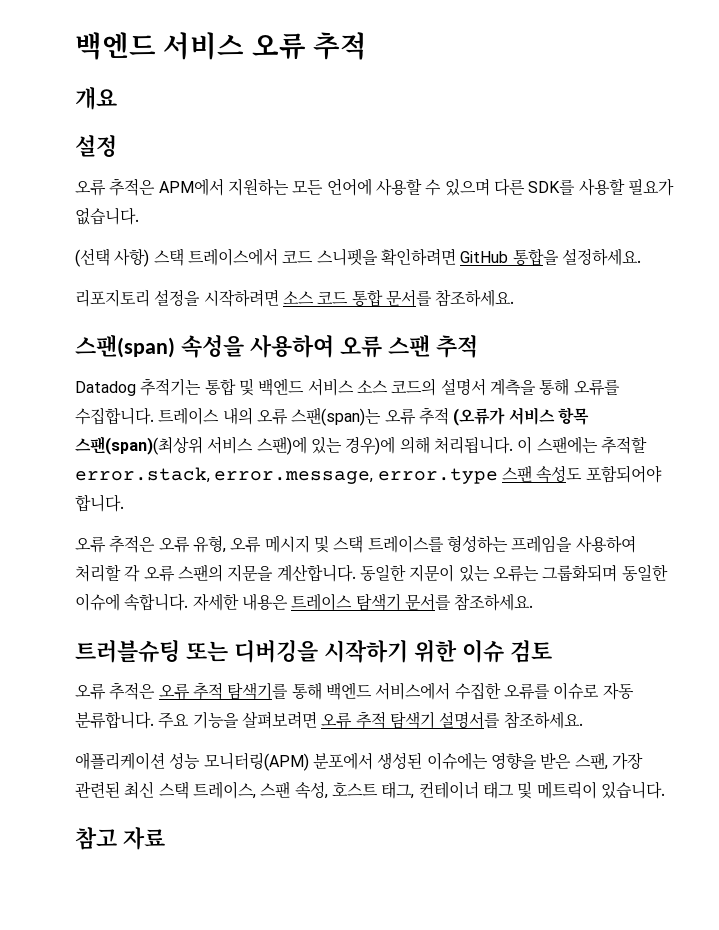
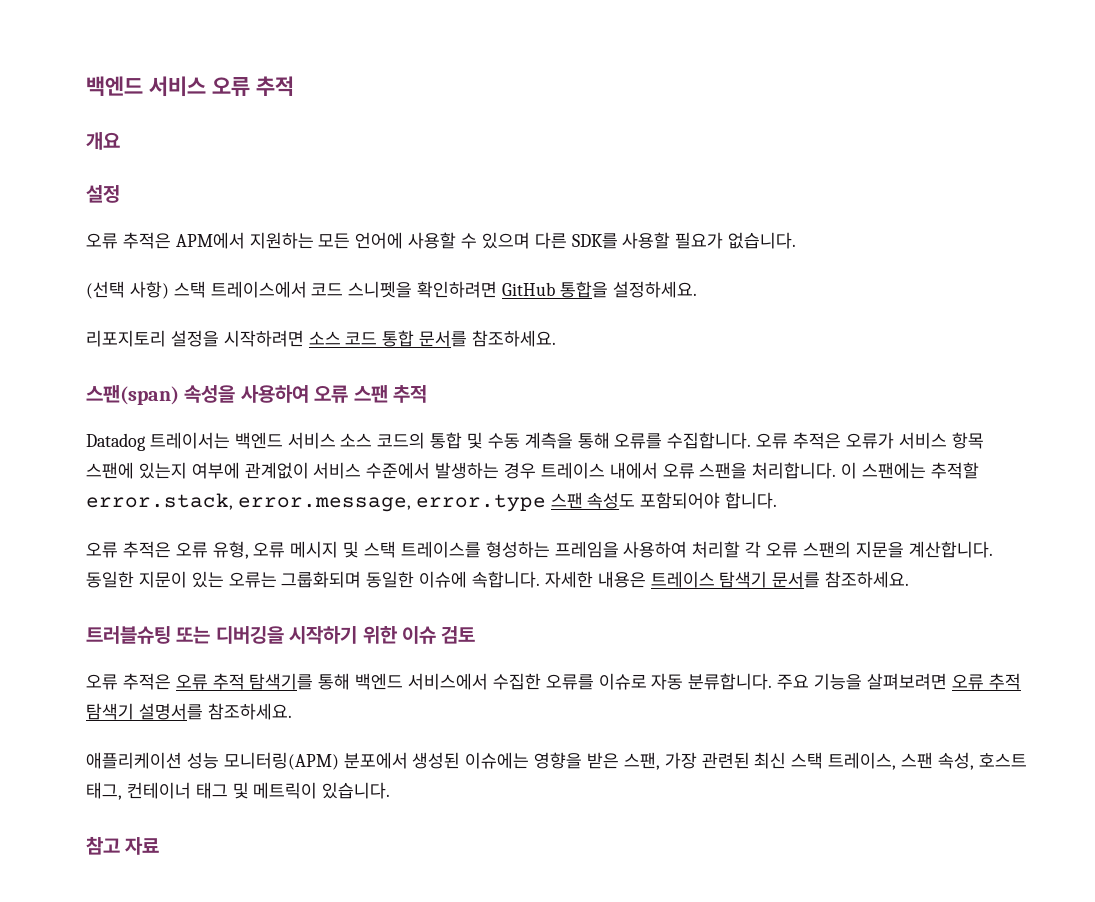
- Datadog 추적기는 통합 및 백엔드 서비스 소스 코드의 설명서 계측을 통해 오류를 수집합니다.
+ Datadog 트레이서는 백엔드 서비스 소스 코드의 통합 및 수동 계측을 통해 오류를 수집합니다.
- 트레이스 내의 오류 스팬(span)는 오류 추적 (오류가 서비스 항목 스팬(span)(최상위 서비스 스팬)에 있는 경우)에 의해 처리됩니다.
+ 오류 추적은 오류가 서비스 항목 스팬에 있는지 여부에 관계없이 서비스 수준에서 발생하는 경우 트레이스 내에서 오류 스팬을 처리합니다.

